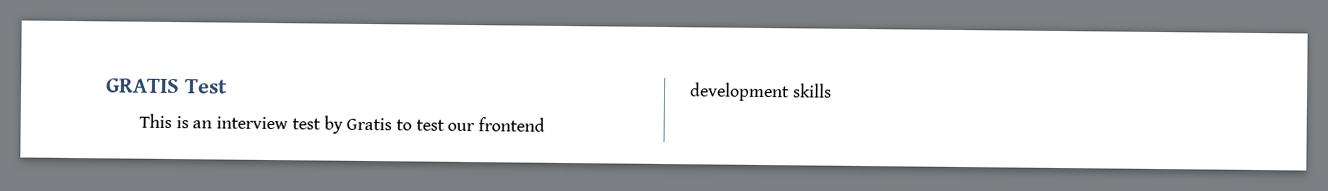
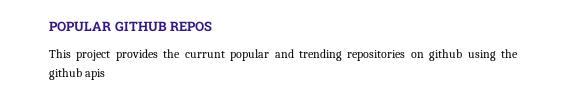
- GRATIS Test
- This is an interview test by Gratis to test our frontend development skills
+ POPULAR GITHUB REPOS
+ This project provides the currunt popular and trending repositories on github using the github apis

